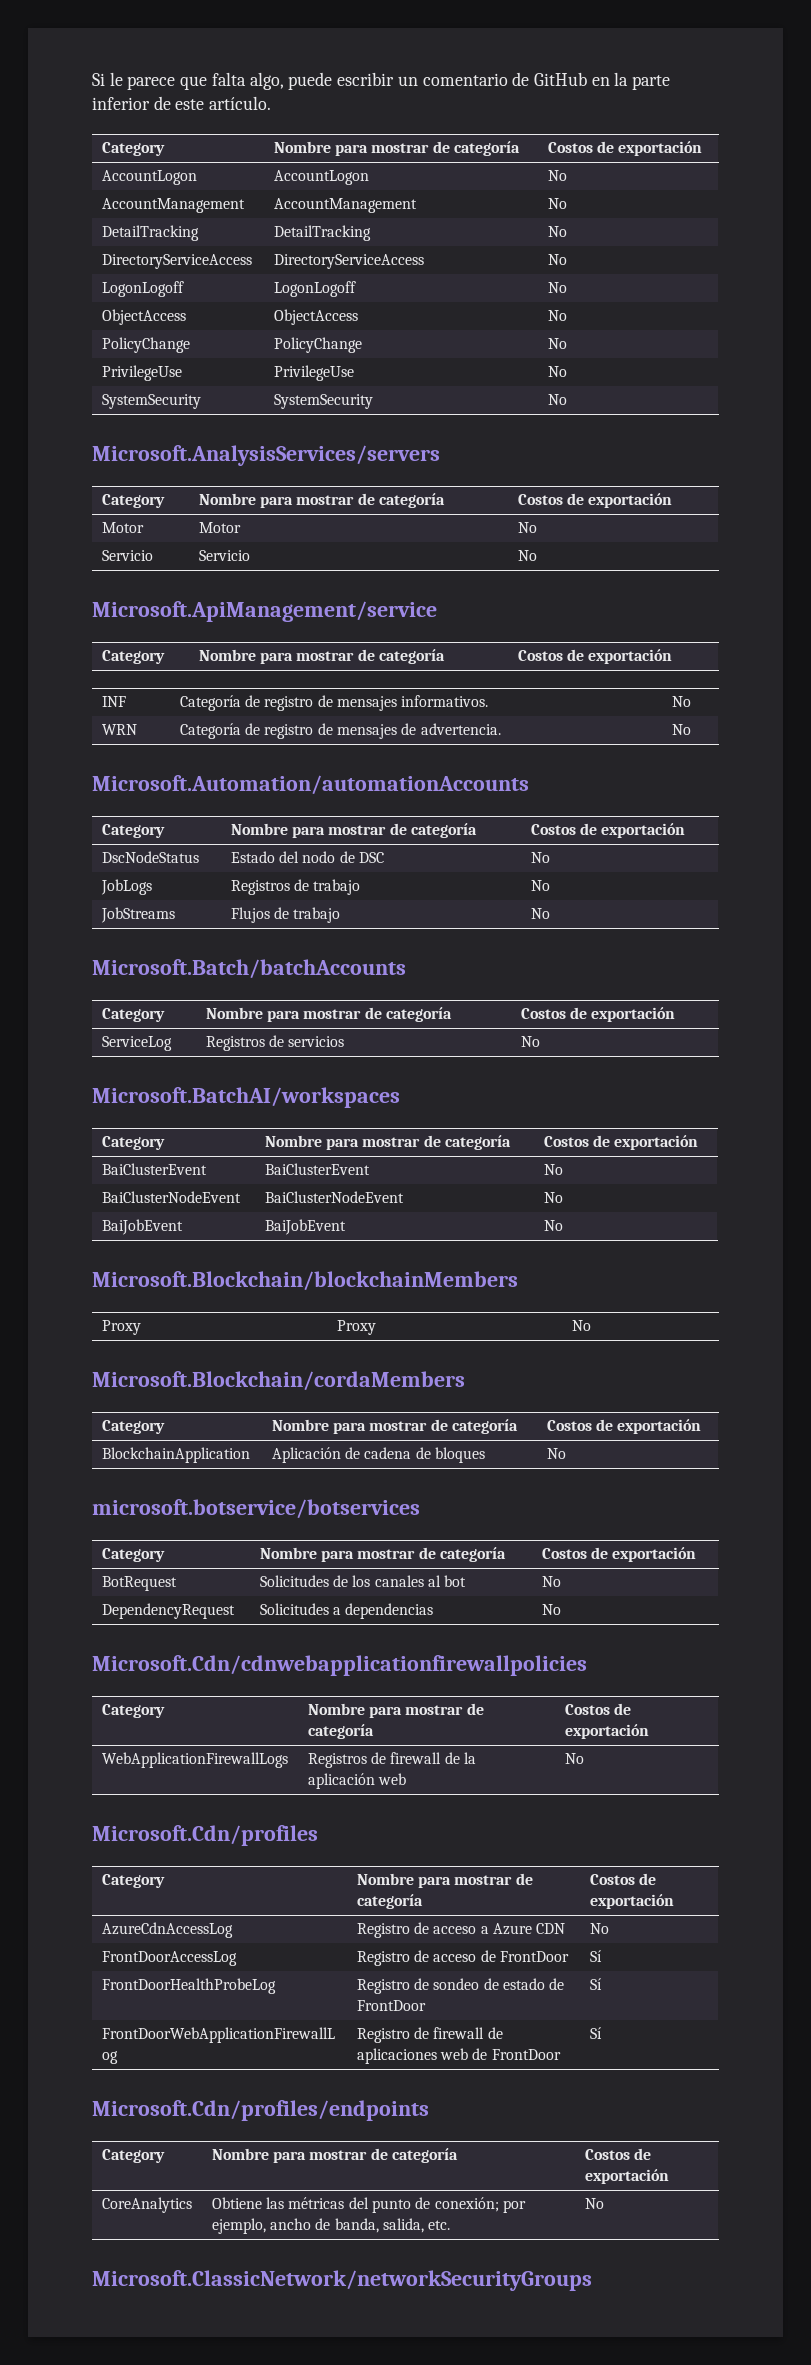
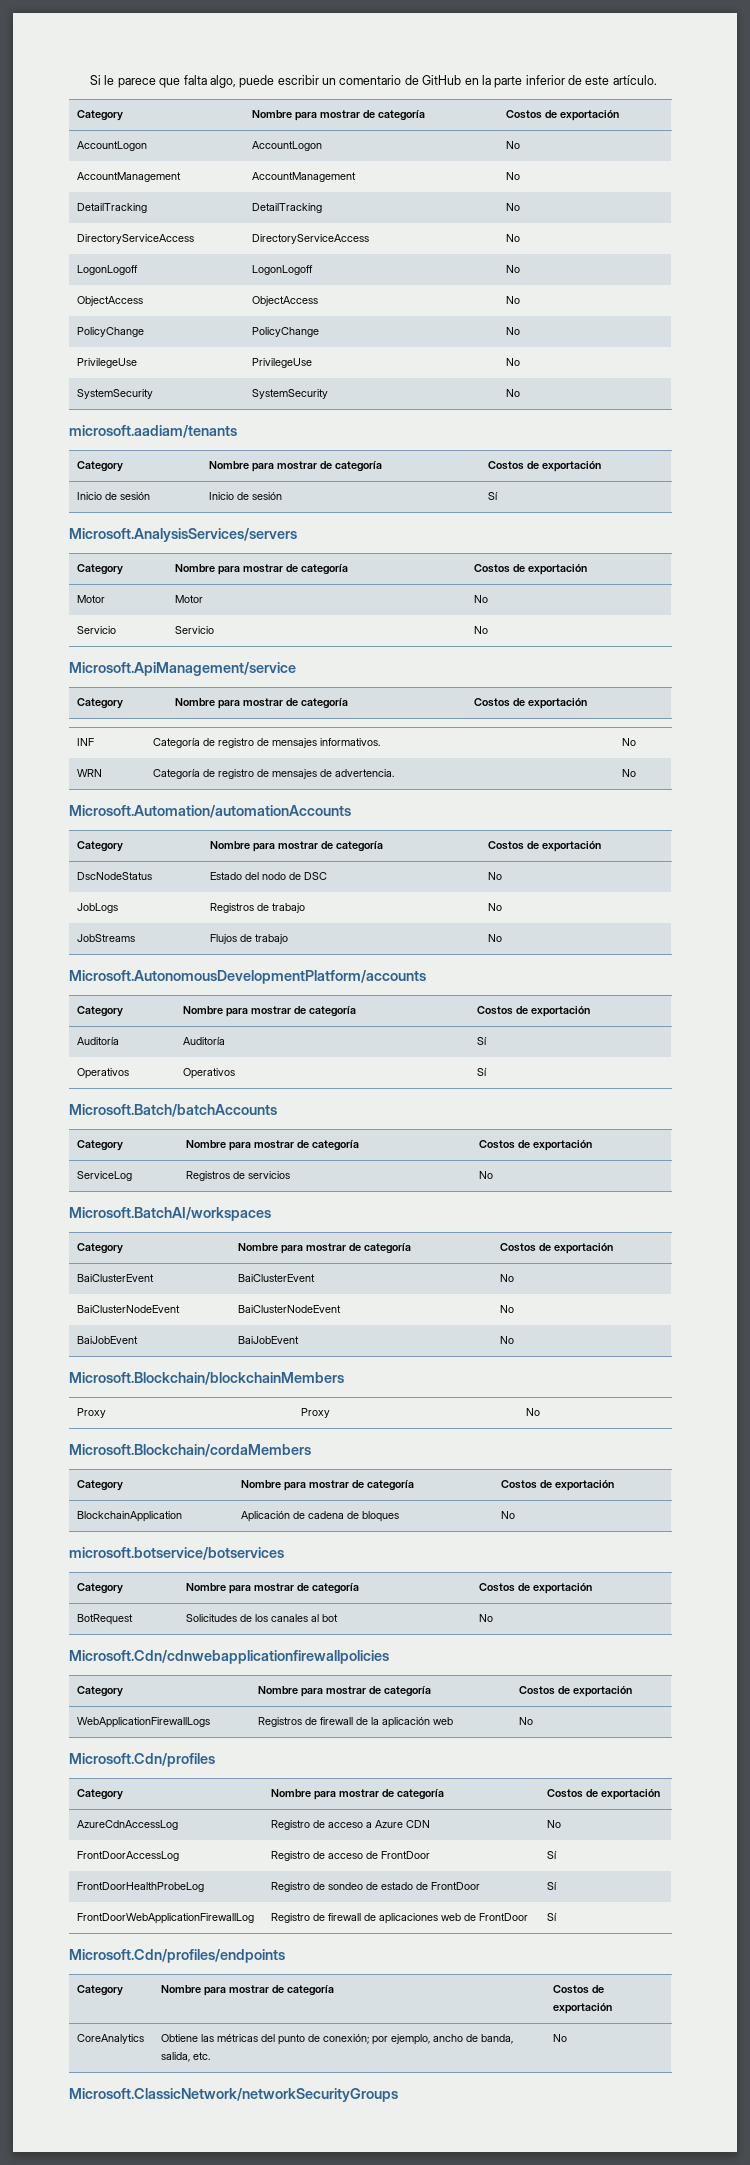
+ microsoft.aadiam/tenants
+ Category | Nombre para mostrar de categoría | Costos de exportación
+ Inicio de sesión | Inicio de sesión | Sí
+ Microsoft.AutonomousDevelopmentPlatform/accounts
+ Category | Nombre para mostrar de categoría | Costos de exportación
+ Auditoría | Auditoría | Sí
+ Operativos | Operativos | Sí
- DependencyRequest | Solicitudes a dependencias | No

